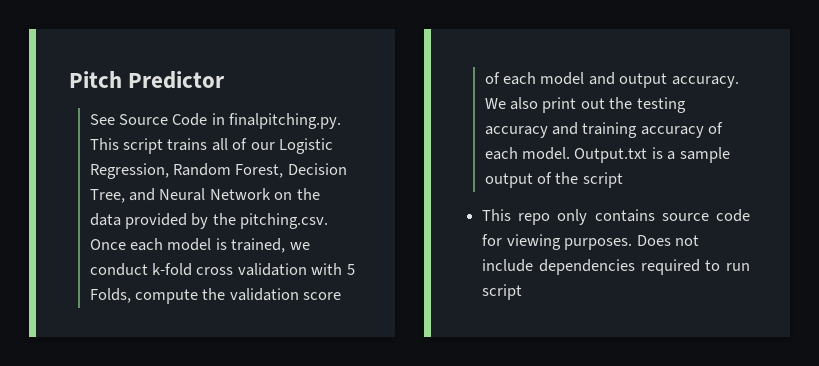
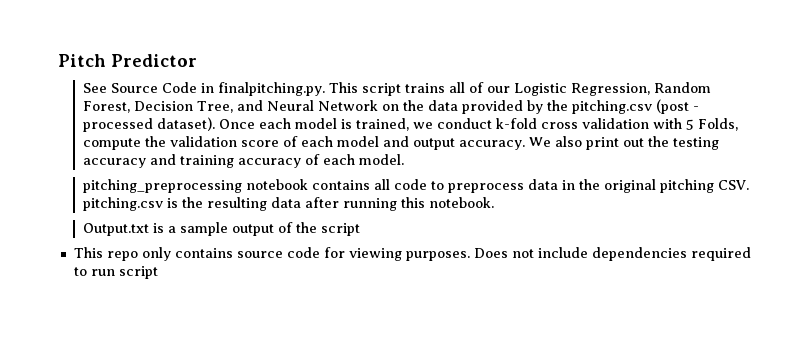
- See Source Code in finalpitching.py. This script trains all of our Logistic Regression, Random Forest, Decision Tree, and Neural Network on the data provided by the pitching.csv. Once each model is trained, we conduct k-fold cross validation with 5 Folds, compute the validation score of each model and output accuracy.
+ See Source Code in finalpitching.py. This script trains all of our Logistic Regression, Random Forest, Decision Tree, and Neural Network on the data provided by the pitching.csv (post - processed dataset). Once each model is trained, we conduct k-fold cross validation with 5 Folds, compute the validation score of each model and output accuracy.
- We also print out the testing accuracy and training accuracy of each model. Output.txt is a sample output of the script
+ We also print out the testing accuracy and training accuracy of each model.
+ pitching_preprocessing notebook contains all code to preprocess data in the original pitching CSV. pitching.csv is the resulting data after running this notebook.
+ Output.txt is a sample output of the script

